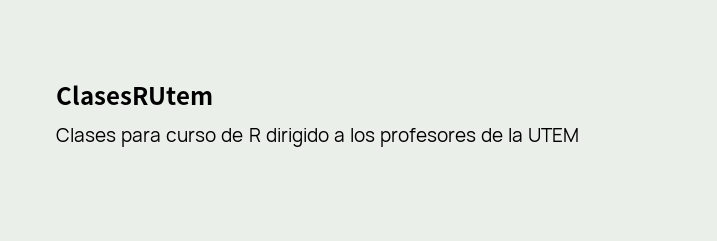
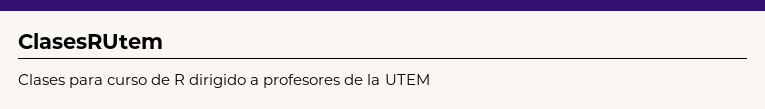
- Clases para curso de R dirigido a los profesores de la UTEM
+ Clases para curso de R dirigido a profesores de la UTEM

